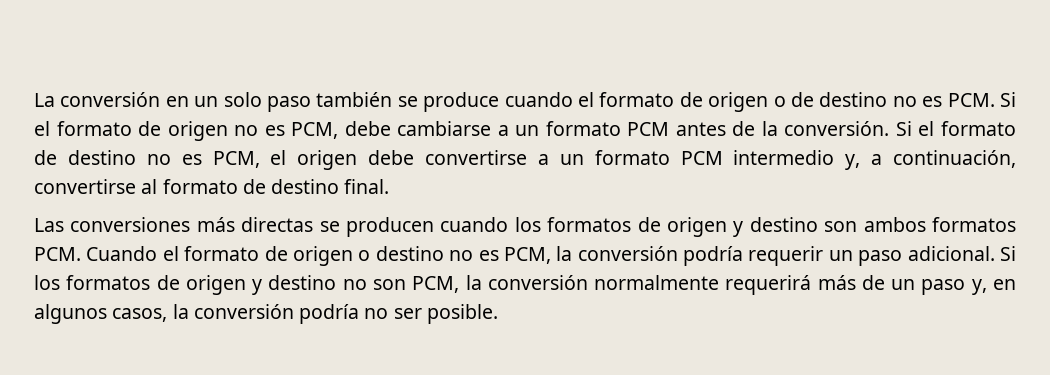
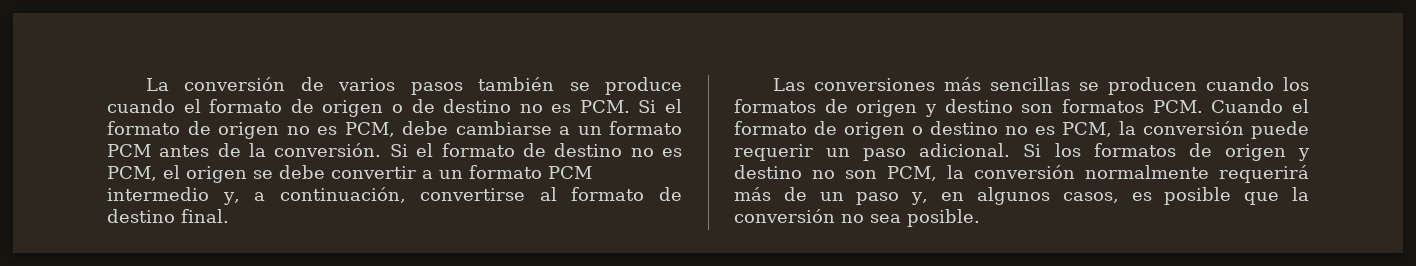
- La conversión en un solo paso también se produce cuando el formato de origen o de destino no es PCM. Si el formato de origen no es PCM, debe cambiarse a un formato PCM antes de la conversión.
+ La conversión de varios pasos también se produce cuando el formato de origen o de destino no es PCM. Si el formato de origen no es PCM, debe cambiarse a un formato PCM antes de la conversión.
- Si el formato de destino no es PCM, el origen debe convertirse a un formato PCM intermedio y, a continuación, convertirse al formato de destino final.
+ Si el formato de destino no es PCM, el origen se debe convertir a un formato PCM intermedio y, a continuación, convertirse al formato de destino final.
- Las conversiones más directas se producen cuando los formatos de origen y destino son ambos formatos PCM. Cuando el formato de origen o destino no es PCM, la conversión podría requerir un paso adicional.
+ Las conversiones más sencillas se producen cuando los formatos de origen y destino son formatos PCM. Cuando el formato de origen o destino no es PCM, la conversión puede requerir un paso adicional.
- Si los formatos de origen y destino no son PCM, la conversión normalmente requerirá más de un paso y, en algunos casos, la conversión podría no ser posible.
+ Si los formatos de origen y destino no son PCM, la conversión normalmente requerirá más de un paso y, en algunos casos, es posible que la conversión no sea posible.

